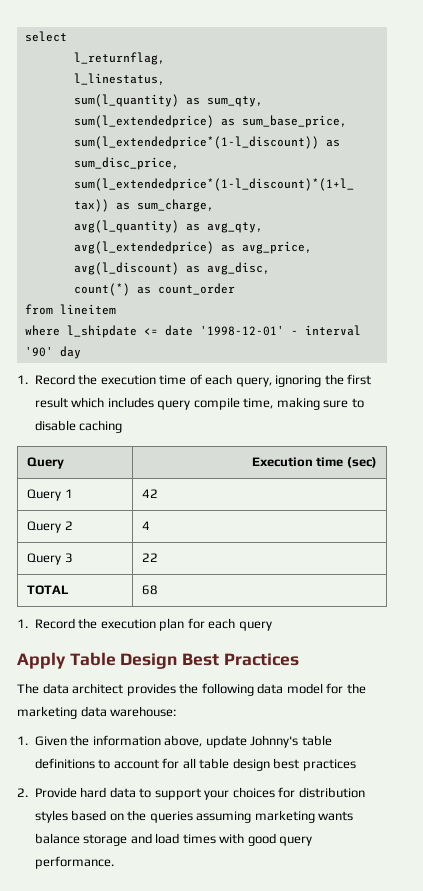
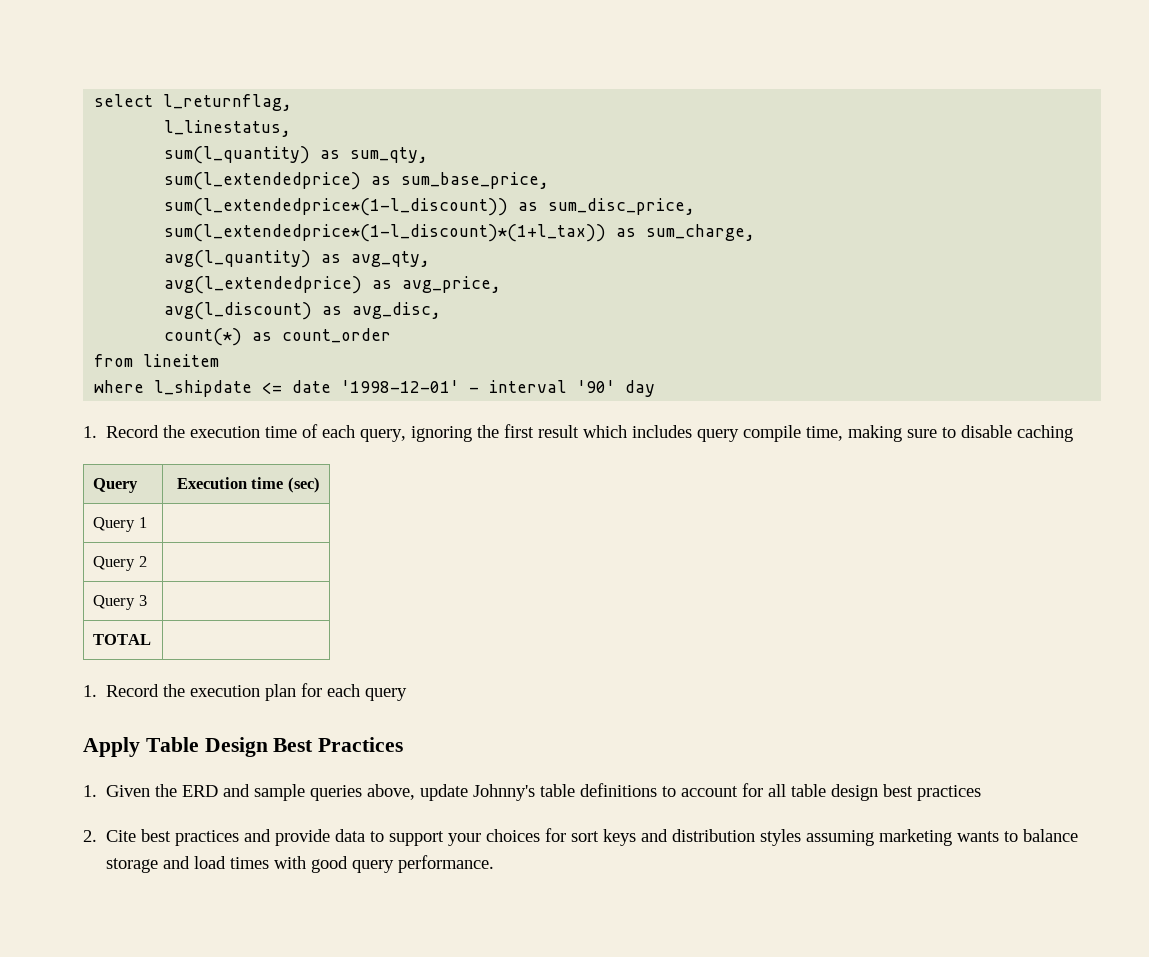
- select
- l_returnflag,
+ select l_returnflag,
- Query 1 | 42
+ Query 1 |
- Query 2 | 4
+ Query 2 |
- Query 3 | 22
+ Query 3 |
- TOTAL | 68
+ TOTAL |
- The data architect provides the following data model for the marketing data warehouse:
- 1. Given the information above, update Johnny's table definitions to account for all table design best practices
+ 1. Given the ERD and sample queries above, update Johnny's table definitions to account for all table design best practices
- 2. Provide hard data to support your choices for distribution styles based on the queries assuming marketing wants balance storage and load times with good query performance.
+ 2. Cite best practices and provide data to support your choices for sort keys and distribution styles assuming marketing wants to balance storage and load times with good query performance.

